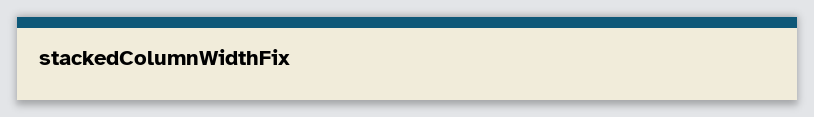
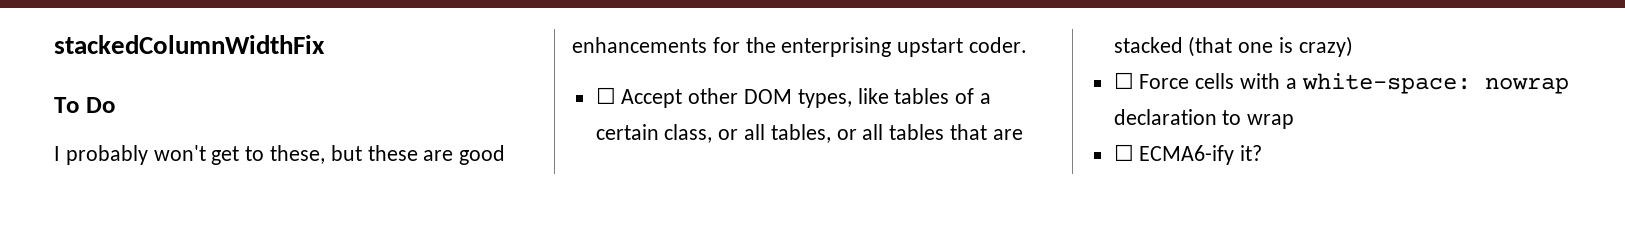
+ To Do
+ I probably won't get to these, but these are good enhancements for the enterprising upstart coder.
+ ☐ Accept other DOM types, like tables of a certain class, or all tables, or all tables that are stacked (that one is crazy)
+ ☐ Force cells with a white-space: nowrap declaration to wrap
+ ☐ ECMA6-ify it?

